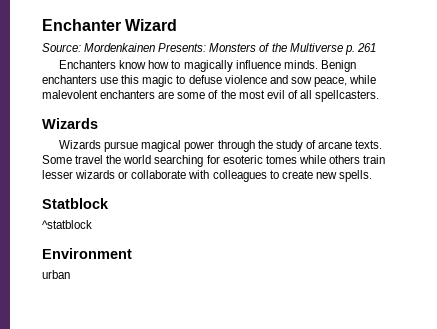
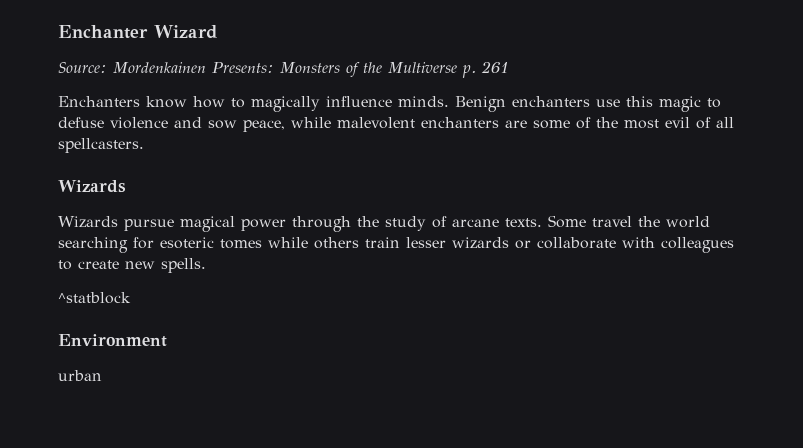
- Statblock

